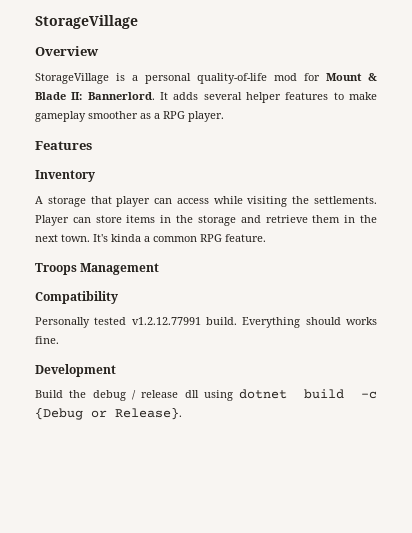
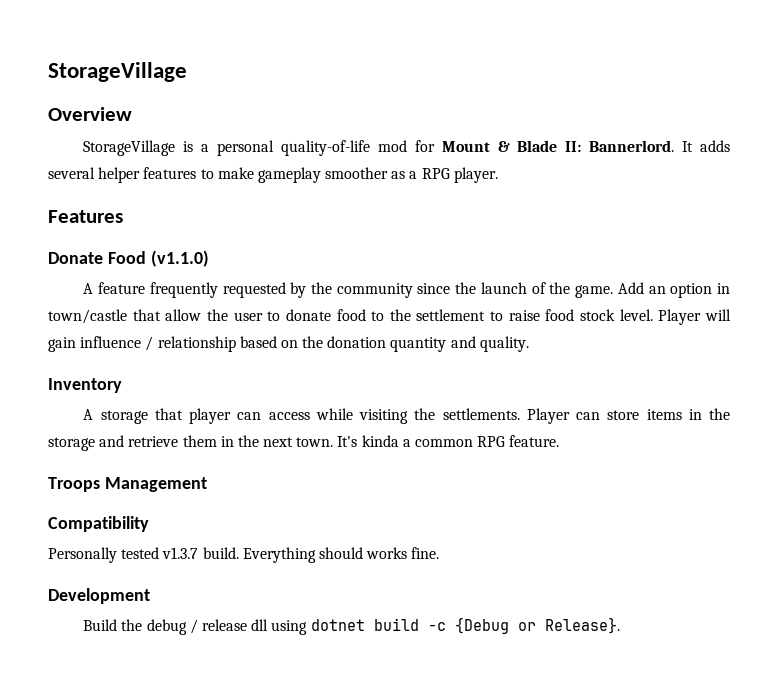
+ Donate Food (v1.1.0)
+ A feature frequently requested by the community since the launch of the game. Add an option in town/castle that allow the user to donate food to the settlement to raise food stock level. Player will gain influence / relationship based on the donation quantity and quality.
- Personally tested v1.2.12.77991 build.
+ Personally tested v1.3.7 build.

